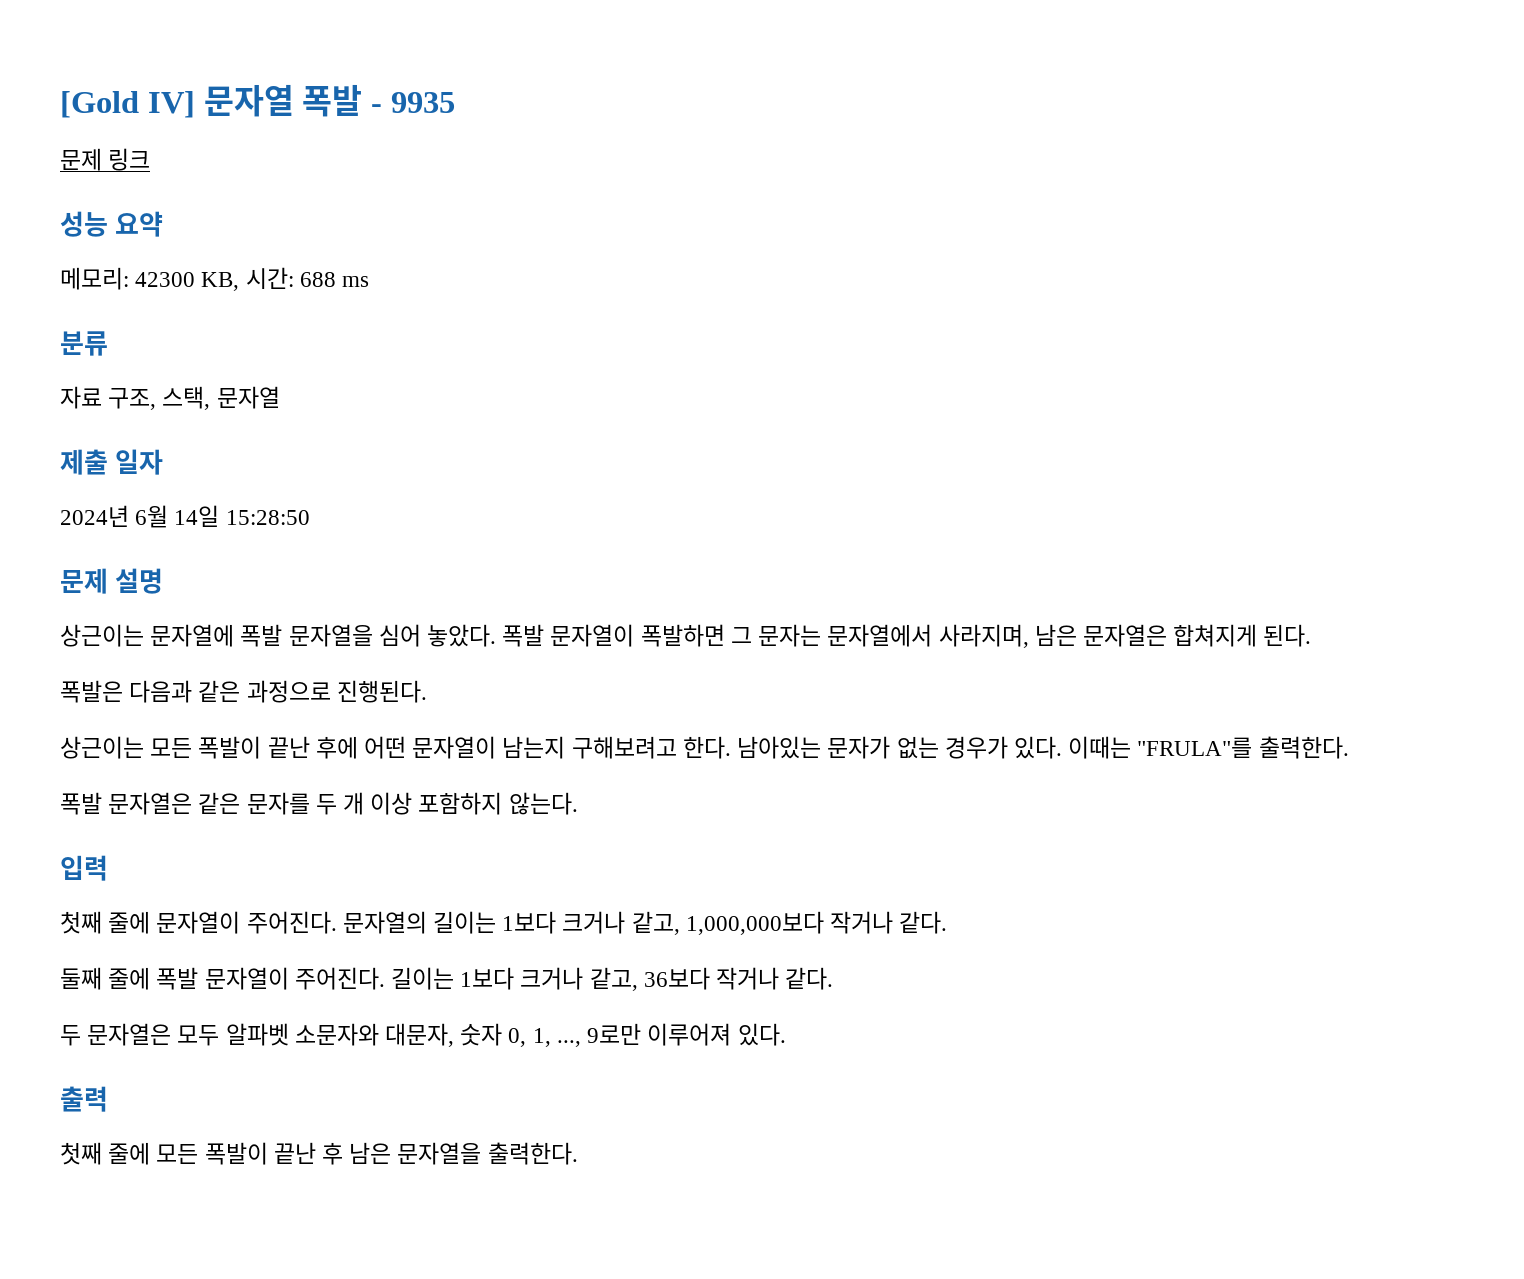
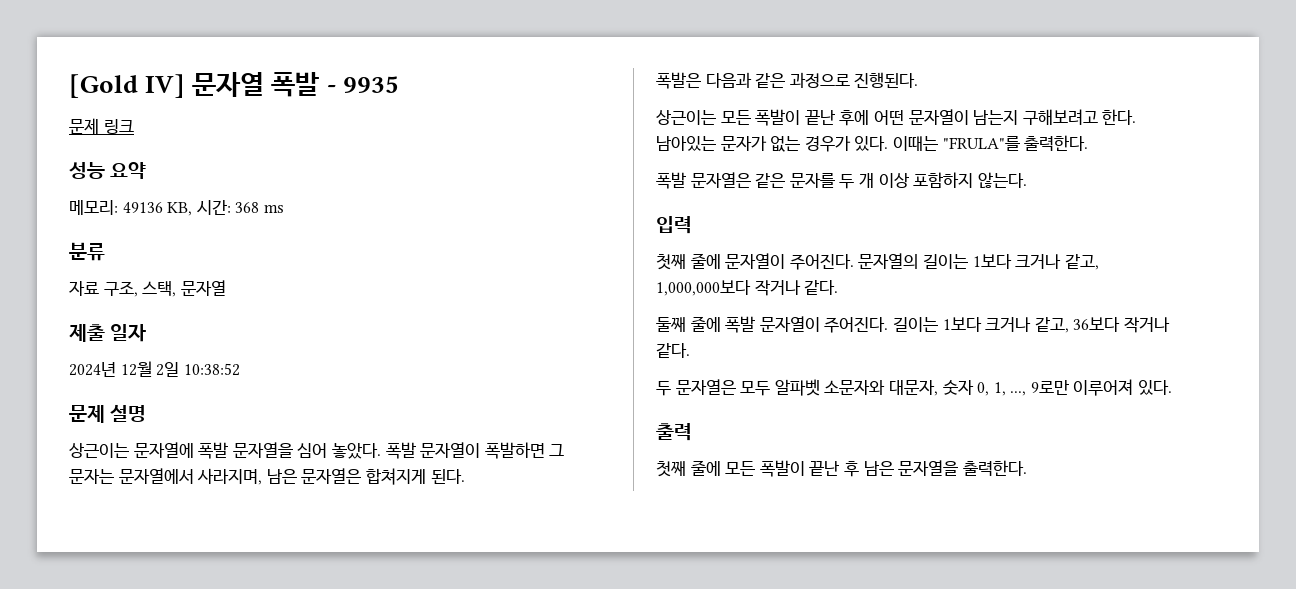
- 메모리: 42300 KB, 시간: 688 ms
+ 메모리: 49136 KB, 시간: 368 ms
- 2024년 6월 14일 15:28:50
+ 2024년 12월 2일 10:38:52

